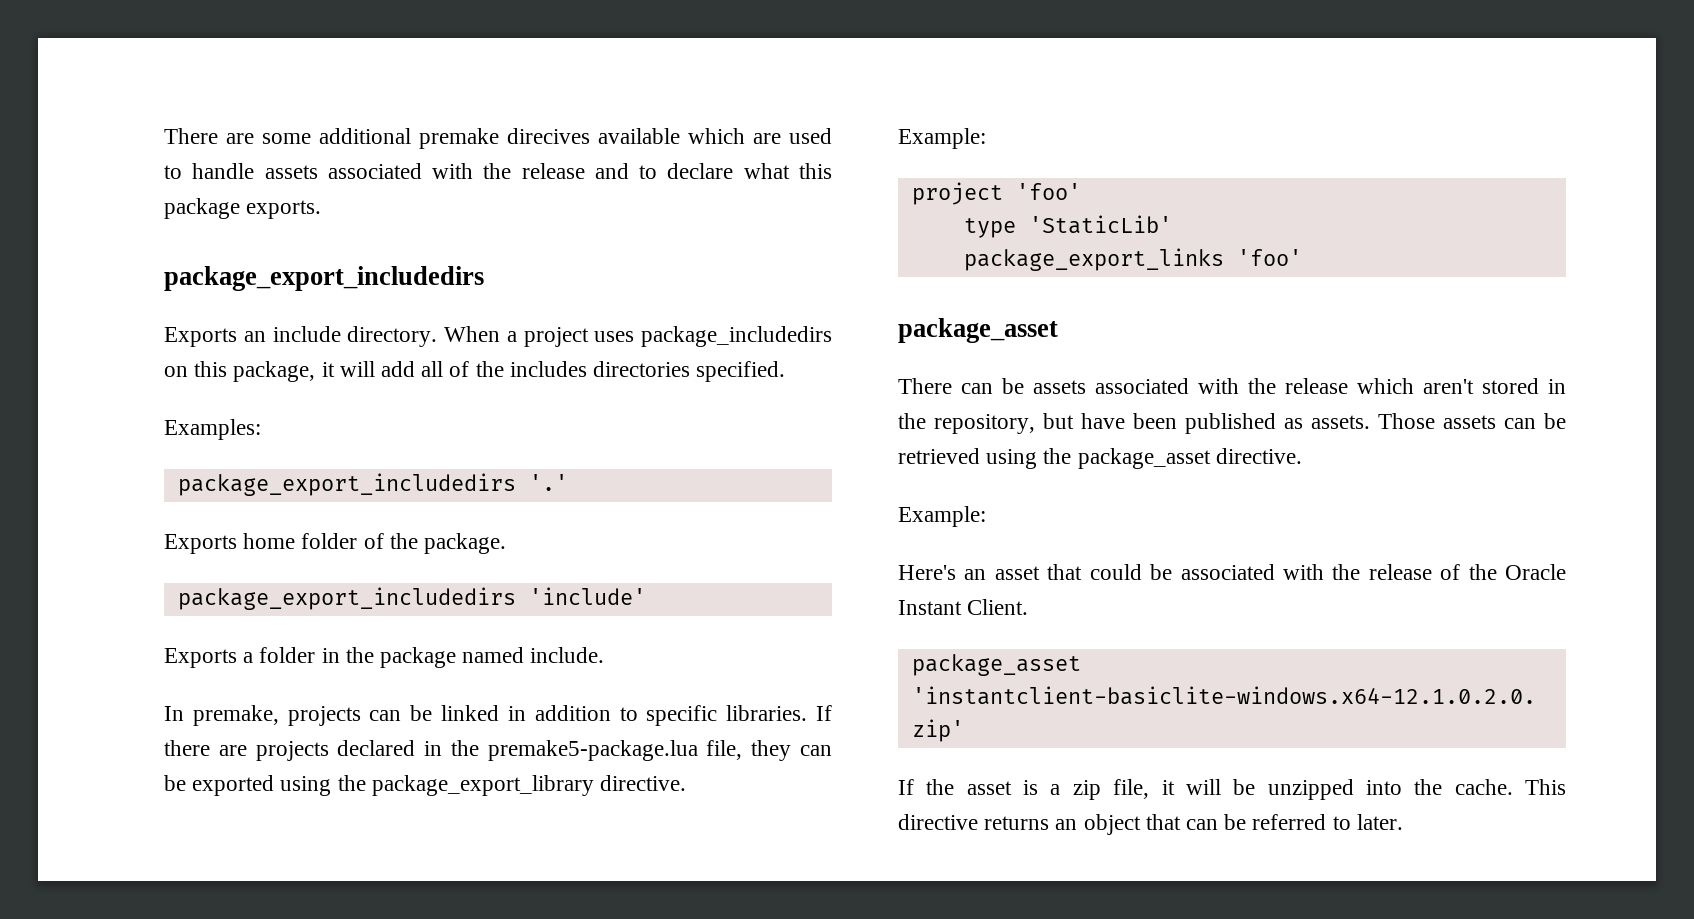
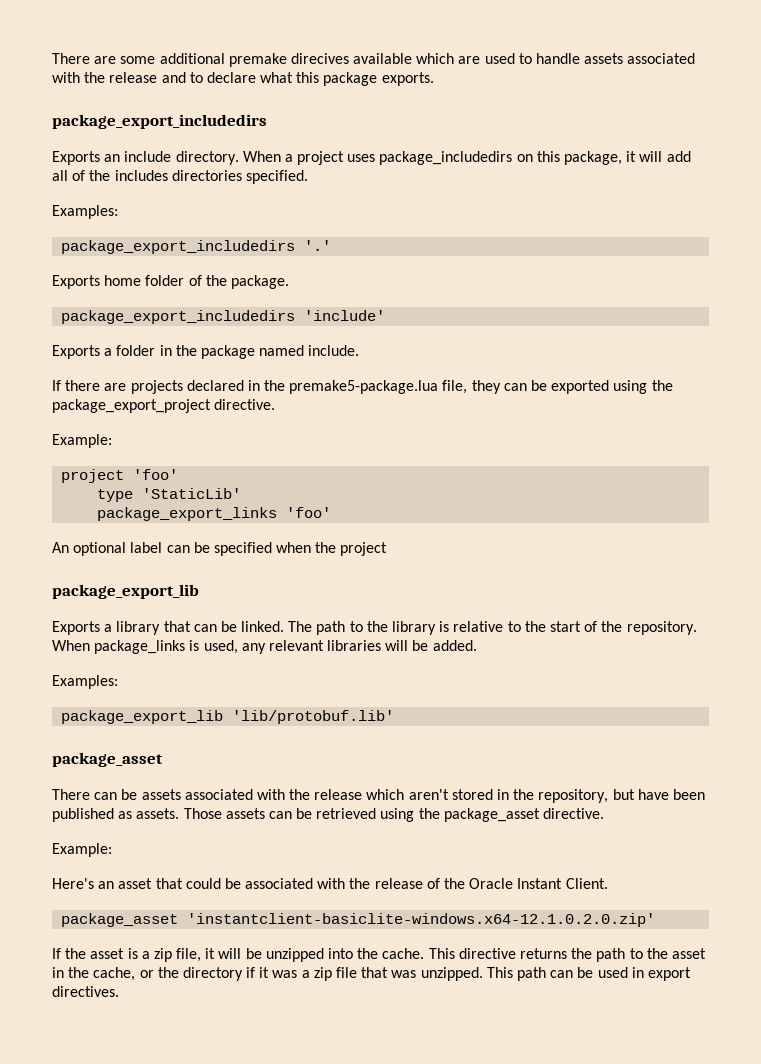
- In premake, projects can be linked in addition to specific libraries. If there are projects declared in the premake5-package.lua file, they can be exported using the package_export_library directive.
+ If there are projects declared in the premake5-package.lua file, they can be exported using the package_export_project directive.
+ An optional label can be specified when the project
+ package_export_lib
+ Exports a library that can be linked. The path to the library is relative to the start of the repository. When package_links is used, any relevant libraries will be added.
+ Examples:
+ package_export_lib 'lib/protobuf.lib'
- This directive returns an object that can be referred to later.
+ This directive returns the path to the asset in the cache, or the directory if it was a zip file that was unzipped. This path can be used in export directives.

